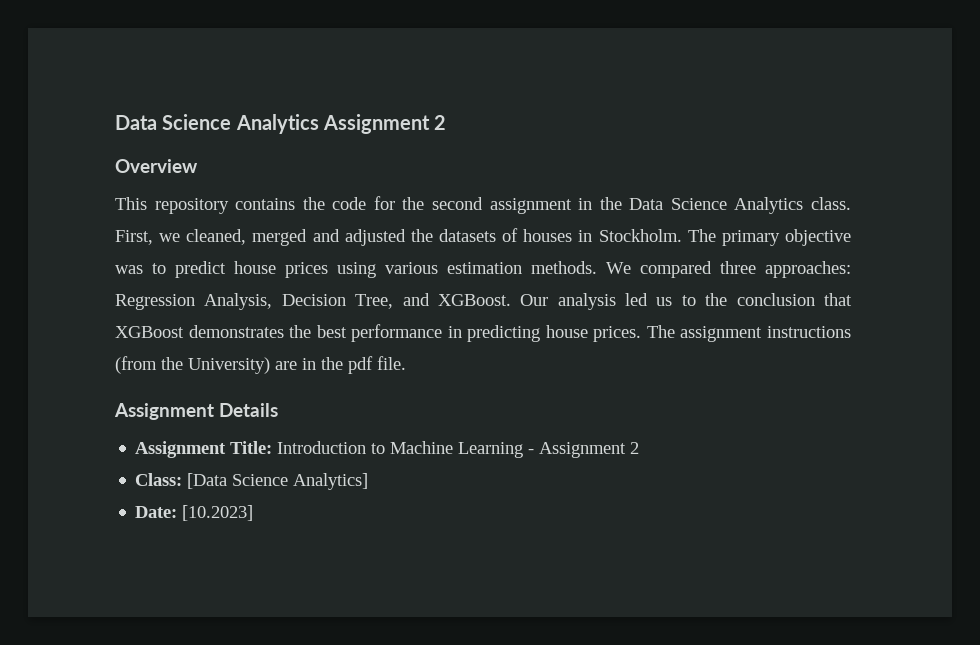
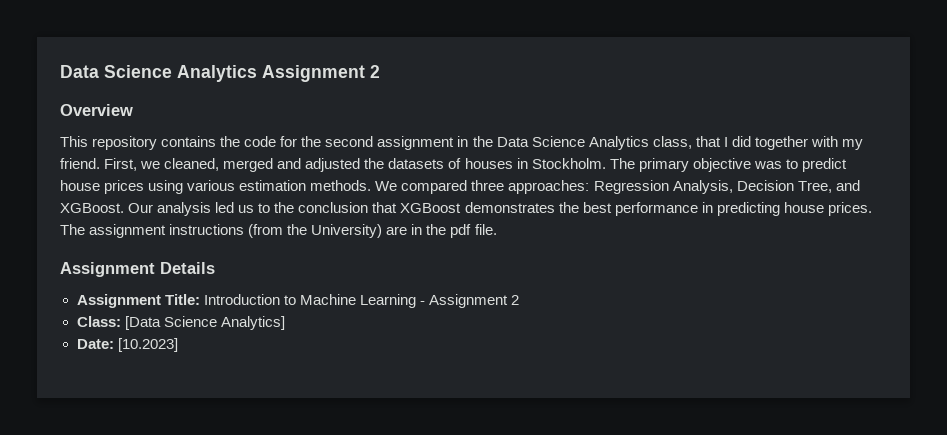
- This repository contains the code for the second assignment in the Data Science Analytics class.
+ This repository contains the code for the second assignment in the Data Science Analytics class, that I did together with my friend.

